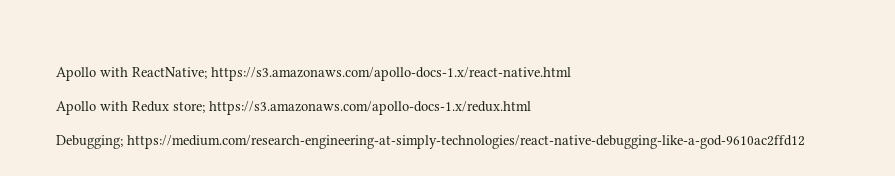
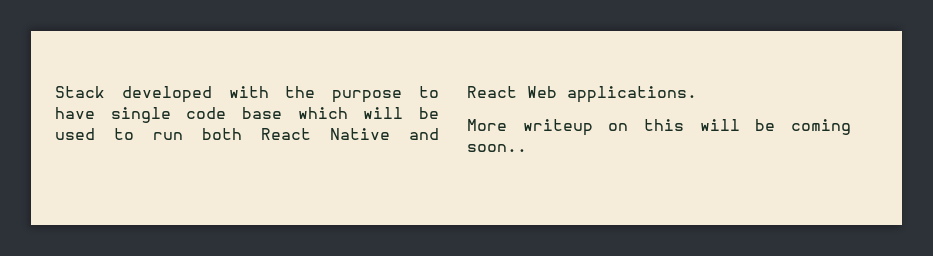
- Apollo with ReactNative; https://s3.amazonaws.com/apollo-docs-1.x/react-native.html
- Apollo with Redux store; https://s3.amazonaws.com/apollo-docs-1.x/redux.html
- Debugging; https://medium.com/research-engineering-at-simply-technologies/react-native-debugging-like-a-god-9610ac2ffd12
+ Stack developed with the purpose to have single code base which will be used to run both React Native and React Web applications.
+ More writeup on this will be coming soon..

